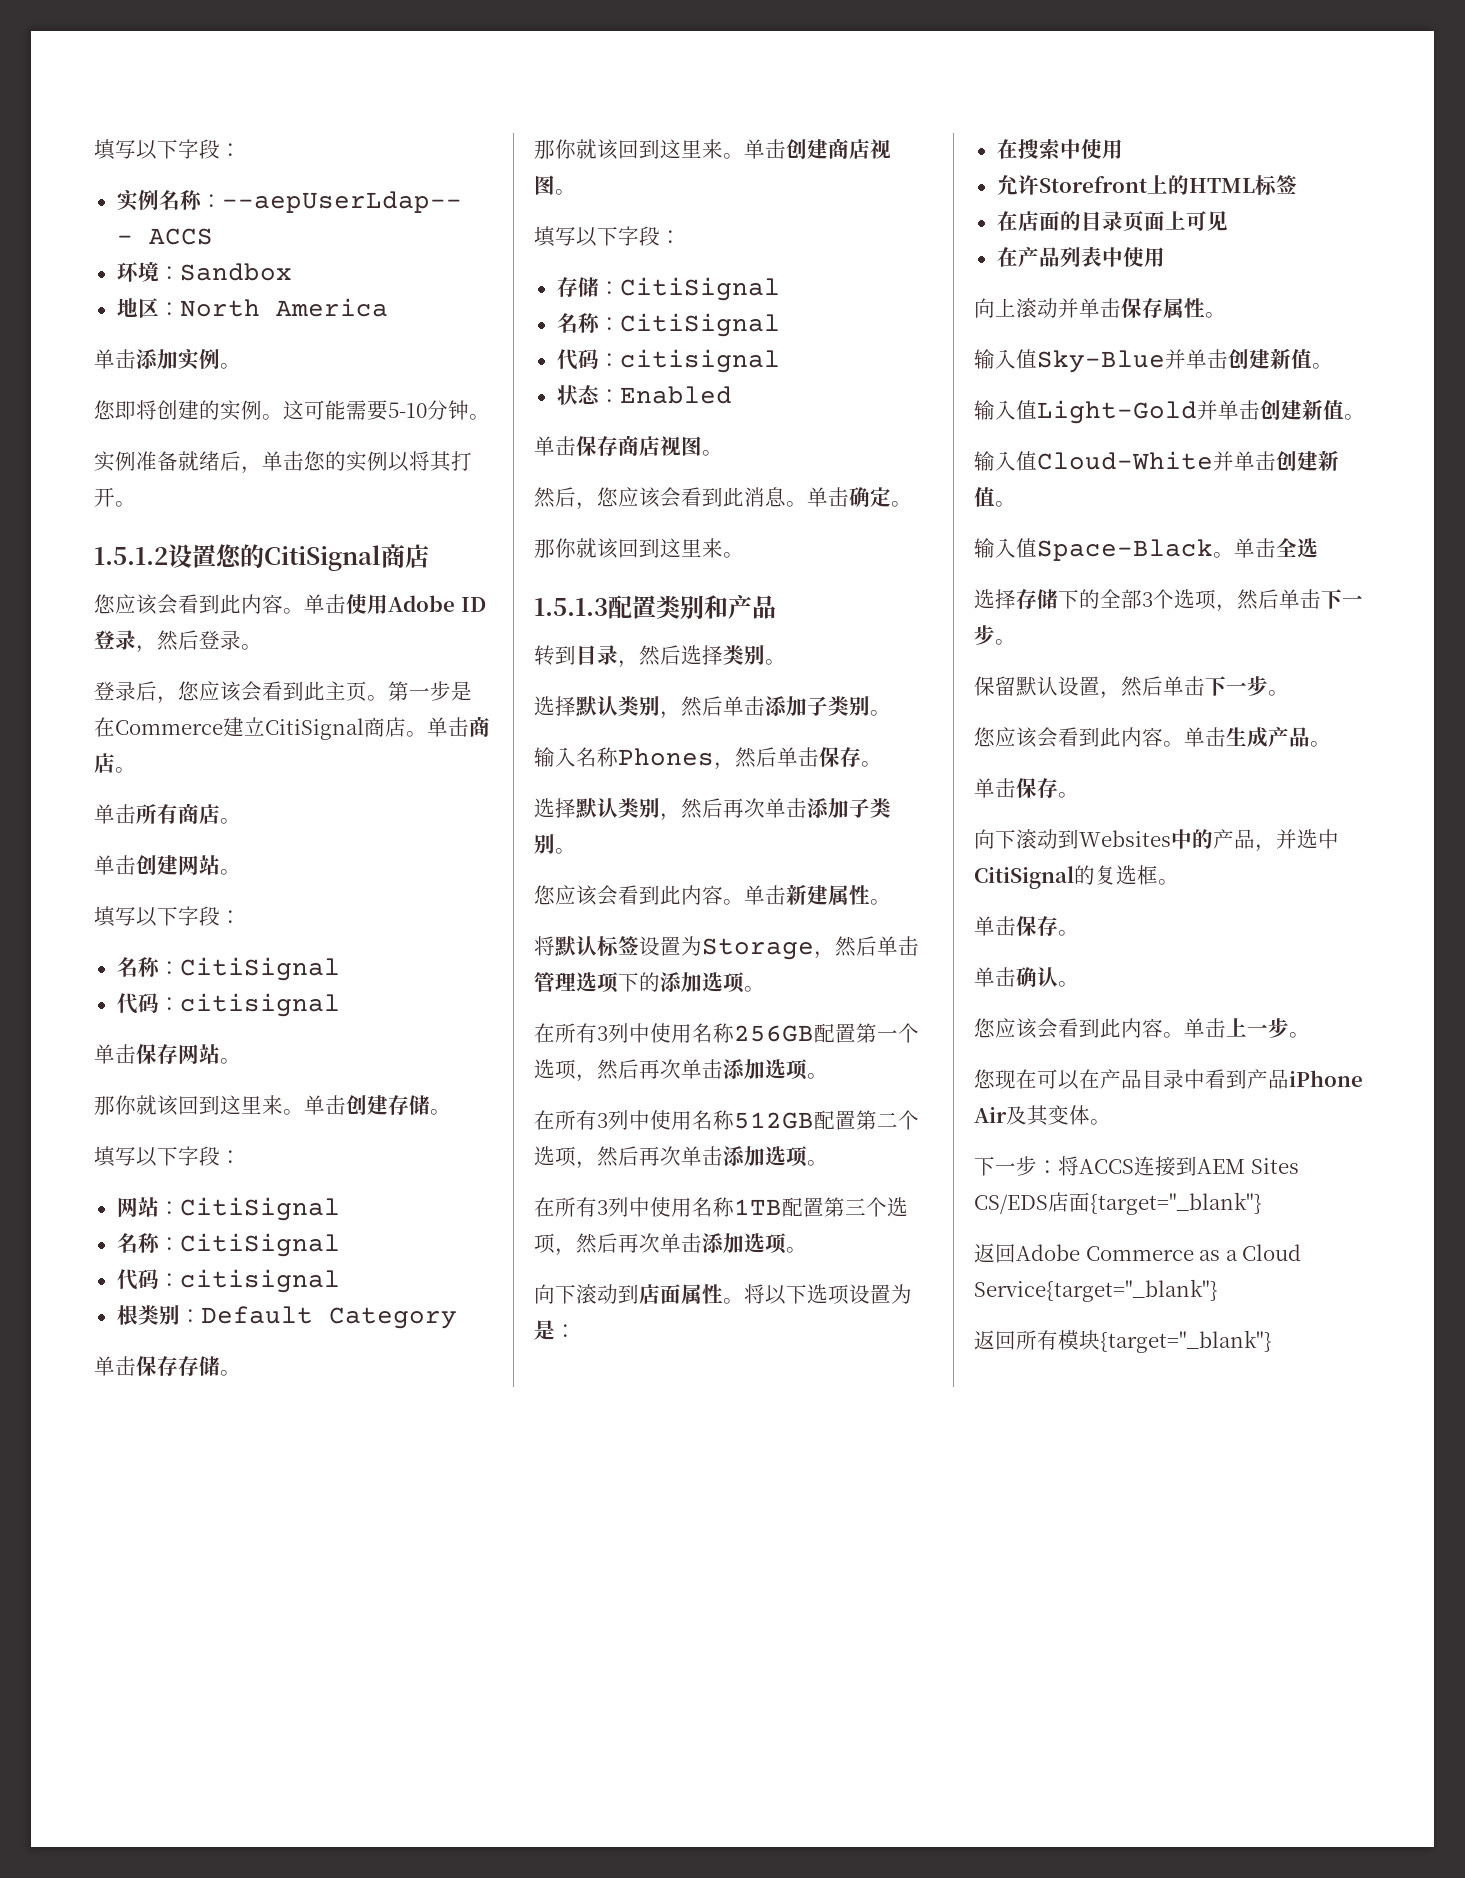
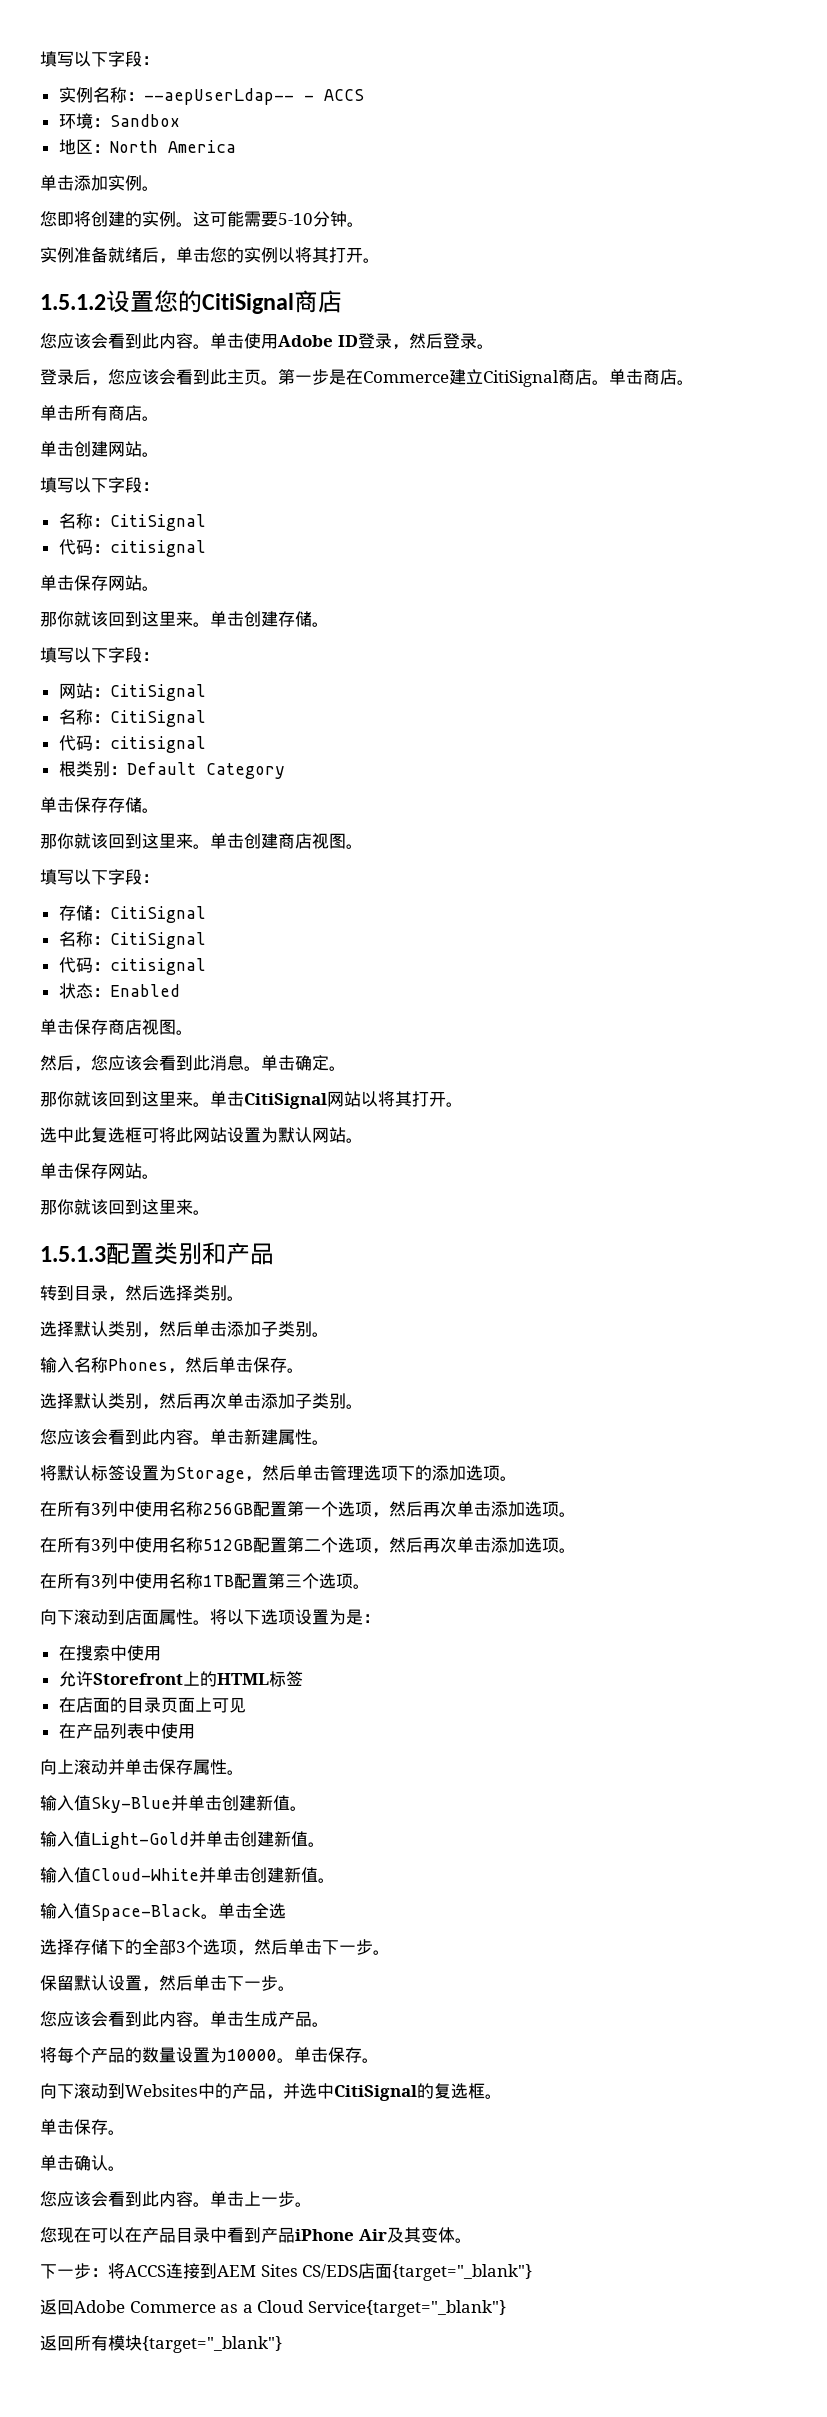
+ 那你就该回到这里来。单击CitiSignal网站以将其打开。
+ 选中此复选框可将此网站设置为默认网站。
+ 单击保存网站。
- 在所有3列中使用名称1TB配置第三个选项，然后再次单击添加选项。
+ 在所有3列中使用名称1TB配置第三个选项。
+ 将每个产品的数量设置为10000。

